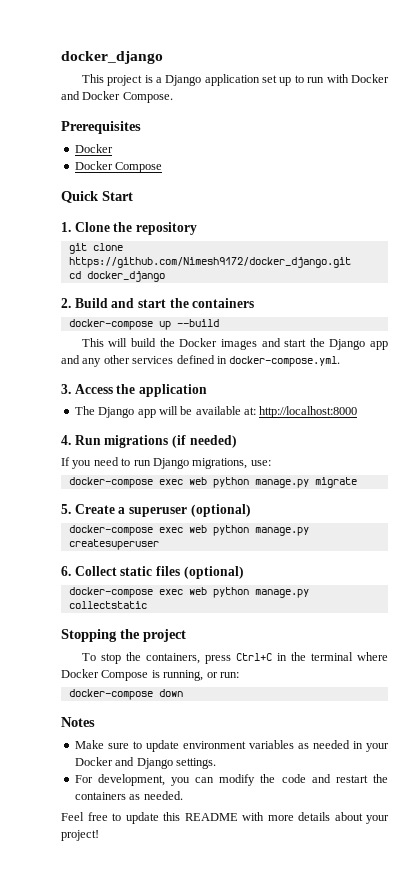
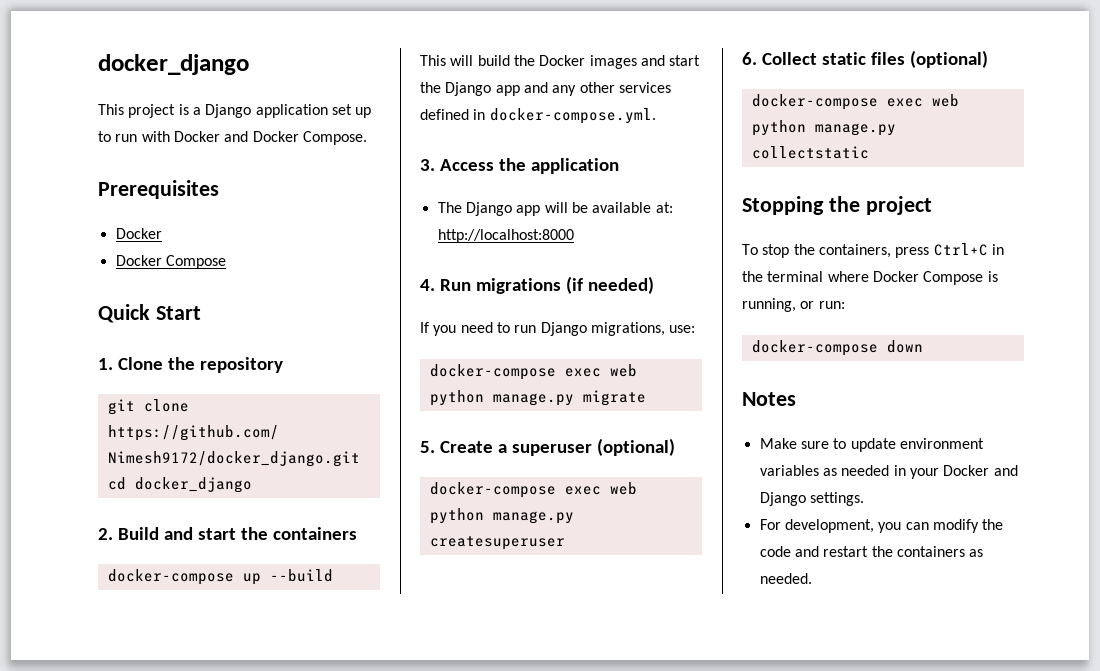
- Feel free to update this README with more details about your project!

